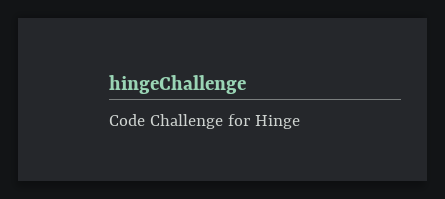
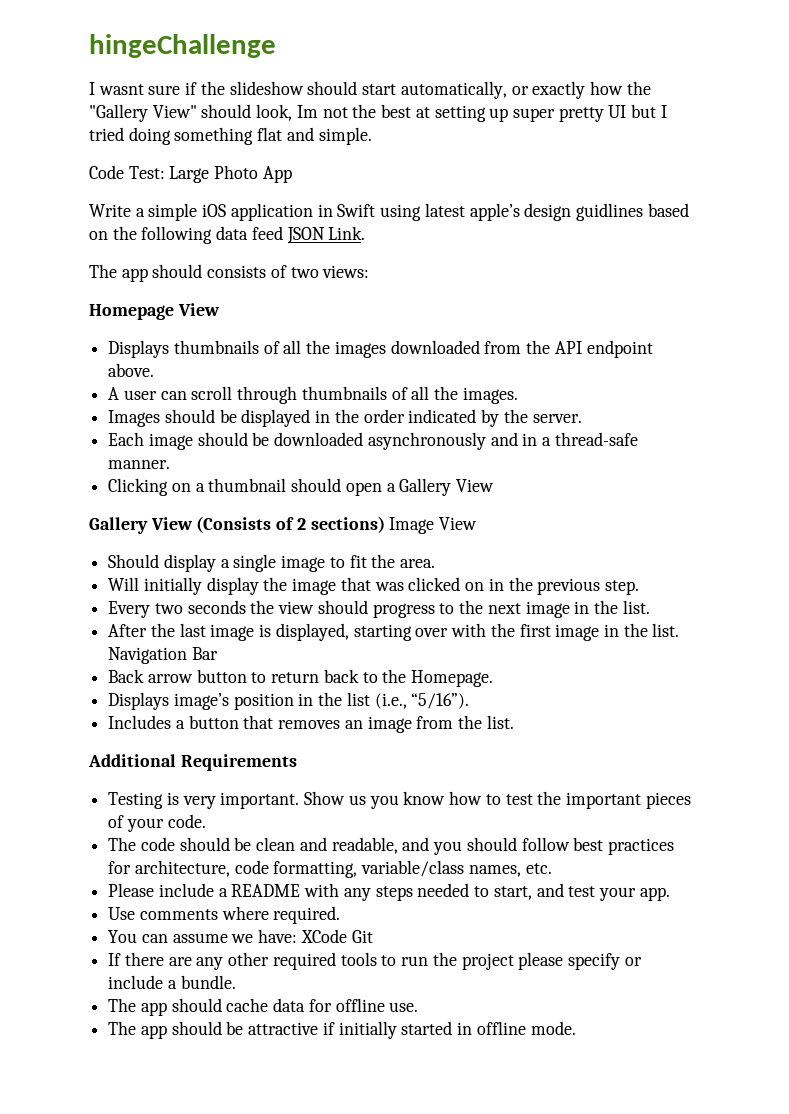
- Code Challenge for Hinge
+ I wasnt sure if the slideshow should start automatically, or exactly how the "Gallery View" should look, Im not the best at setting up super pretty UI but I tried doing something flat and simple.
+ Code Test: Large Photo App
+ Write a simple iOS application in Swift using latest apple’s design guidlines based on the following data feed JSON Link.
+ The app should consists of two views:
+ Homepage View
+ Displays thumbnails of all the images downloaded from the API endpoint above.
+ A user can scroll through thumbnails of all the images.
+ Images should be displayed in the order indicated by the server.
+ Each image should be downloaded asynchronously and in a thread-safe manner.
+ Clicking on a thumbnail should open a Gallery View
+ Gallery View (Consists of 2 sections) Image View
+ Should display a single image to fit the area.
+ Will initially display the image that was clicked on in the previous step.
+ Every two seconds the view should progress to the next image in the list.
+ After the last image is displayed, starting over with the first image in the list. Navigation Bar
+ Back arrow button to return back to the Homepage.
+ Displays image’s position in the list (i.e., “5/16”).
+ Includes a button that removes an image from the list.
+ Additional Requirements
+ Testing is very important. Show us you know how to test the important pieces of your code.
+ The code should be clean and readable, and you should follow best practices for architecture, code formatting, variable/class names, etc.
+ Please include a README with any steps needed to start, and test your app.
+ Use comments where required.
+ You can assume we have: XCode Git
+ If there are any other required tools to run the project please specify or include a bundle.
+ The app should cache data for offline use.
+ The app should be attractive if initially started in offline mode.

